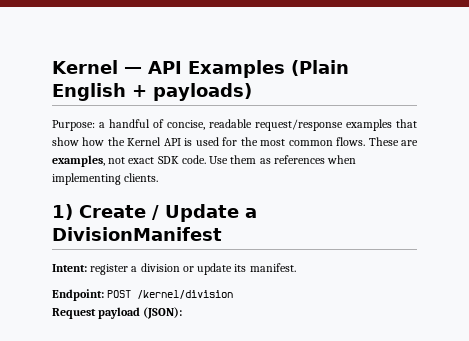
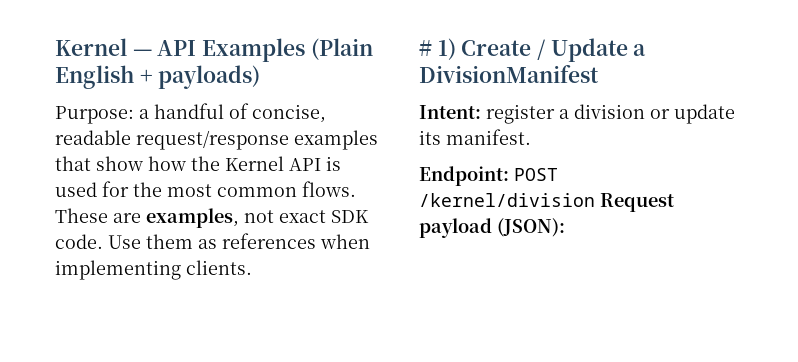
- 1) Create / Update a DivisionManifest
+ # 1) Create / Update a DivisionManifest
- Endpoint: POST /kernel/division
- Request payload (JSON):
+ Endpoint: POST /kernel/division Request payload (JSON):

